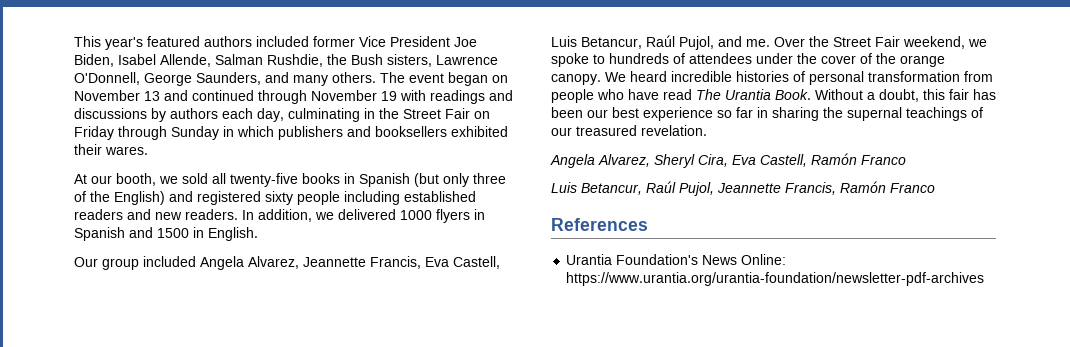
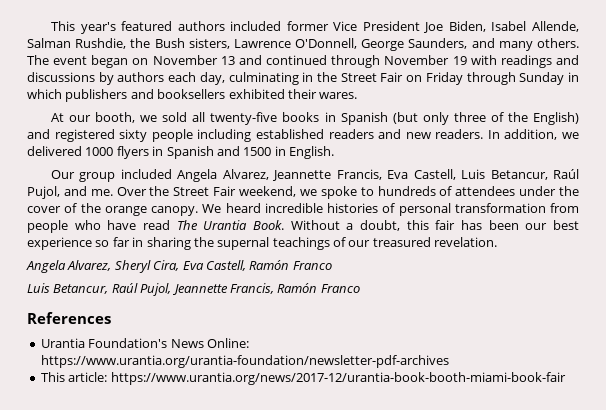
+ This article: https://www.urantia.org/news/2017-12/urantia-book-booth-miami-book-fair

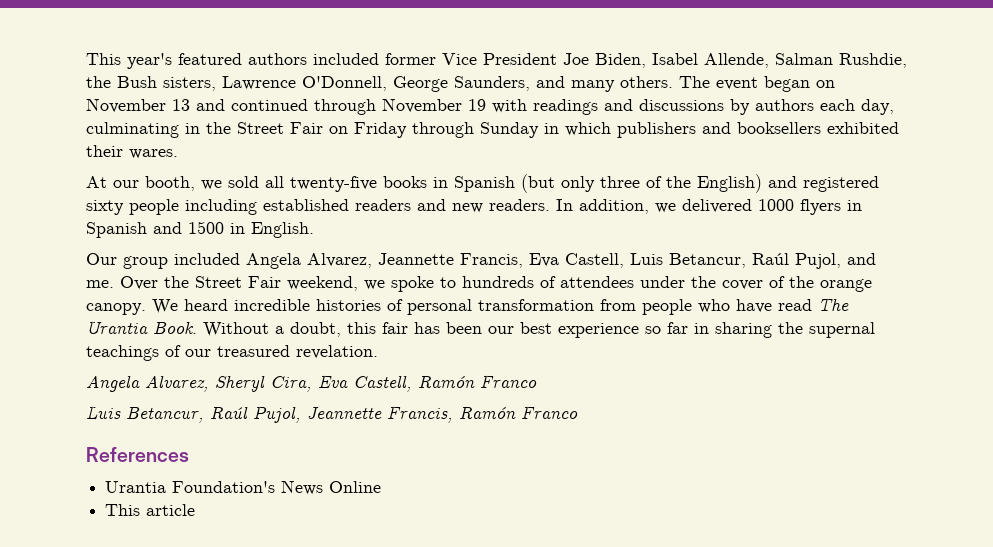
- Urantia Foundation's News Online: https://www.urantia.org/urantia-foundation/newsletter-pdf-archives
- This article: https://www.urantia.org/news/2017-12/urantia-book-booth-miami-book-fair
+ Urantia Foundation's News Online
+ This article

